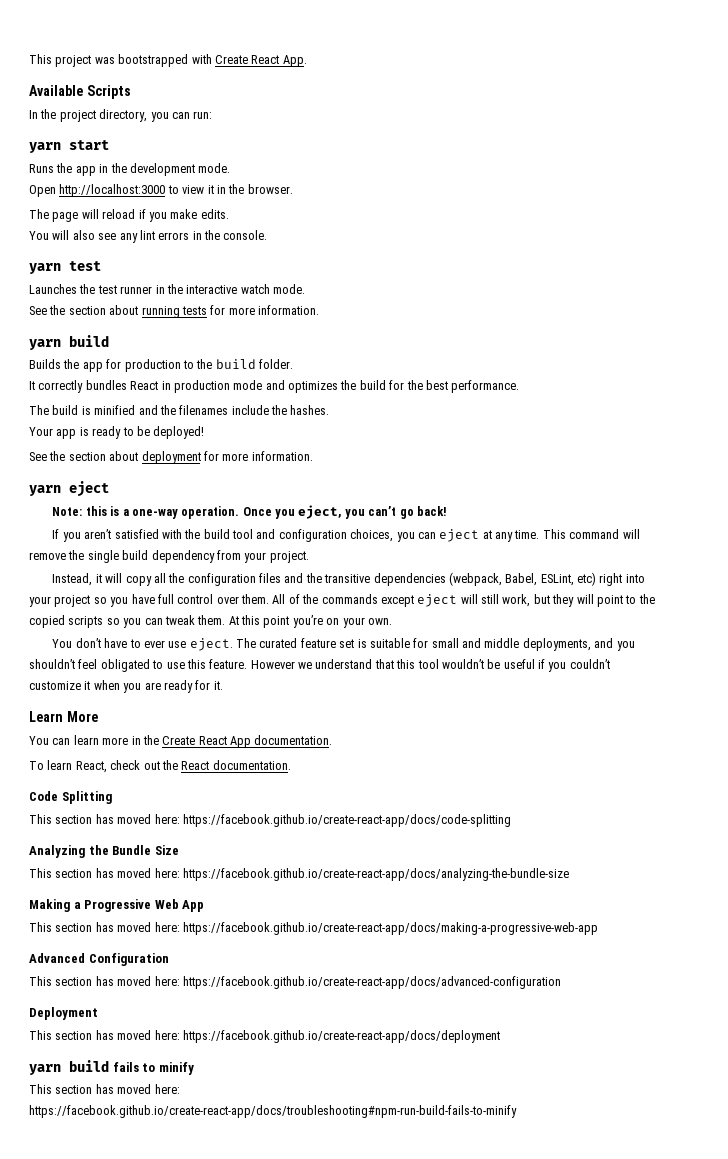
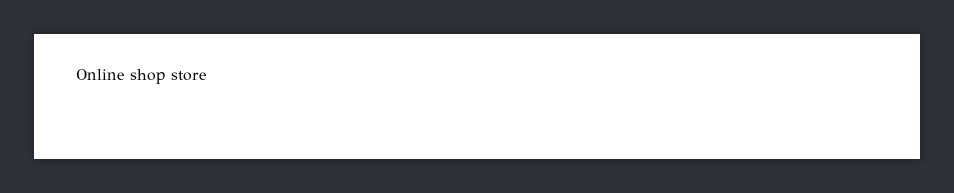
- This project was bootstrapped with Create React App.
- Available Scripts
- In the project directory, you can run:
- yarn start
- Runs the app in the development mode.
- Open http://localhost:3000 to view it in the browser.
- The page will reload if you make edits.
- You will also see any lint errors in the console.
- yarn test
- Launches the test runner in the interactive watch mode.
- See the section about running tests for more information.
- yarn build
- Builds the app for production to the build folder.
- It correctly bundles React in production mode and optimizes the build for the best performance.
- The build is minified and the filenames include the hashes.
- Your app is ready to be deployed!
- See the section about deployment for more information.
- yarn eject
- Note: this is a one-way operation. Once you eject, you can’t go back!
- If you aren’t satisfied with the build tool and configuration choices, you can eject at any time. This command will remove the single build dependency from your project.
- Instead, it will copy all the configuration files and the transitive dependencies (webpack, Babel, ESLint, etc) right into your project so you have full control over them. All of the commands except eject will still work, but they will point to the copied scripts so you can tweak them. At this point you’re on your own.
- You don’t have to ever use eject. The curated feature set is suitable for small and middle deployments, and you shouldn’t feel obligated to use this feature. However we understand that this tool wouldn’t be useful if you couldn’t customize it when you are ready for it.
- Learn More
- You can learn more in the Create React App documentation.
- To learn React, check out the React documentation.
- Code Splitting
- This section has moved here: https://facebook.github.io/create-react-app/docs/code-splitting
- Analyzing the Bundle Size
- This section has moved here: https://facebook.github.io/create-react-app/docs/analyzing-the-bundle-size
- Making a Progressive Web App
- This section has moved here: https://facebook.github.io/create-react-app/docs/making-a-progressive-web-app
- Advanced Configuration
- This section has moved here: https://facebook.github.io/create-react-app/docs/advanced-configuration
- Deployment
- This section has moved here: https://facebook.github.io/create-react-app/docs/deployment
- yarn build fails to minify
- This section has moved here: https://facebook.github.io/create-react-app/docs/troubleshooting#npm-run-build-fails-to-minify
+ Online shop store

